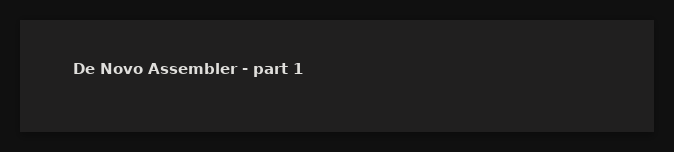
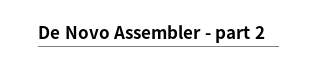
- De Novo Assembler - part 1
+ De Novo Assembler - part 2

